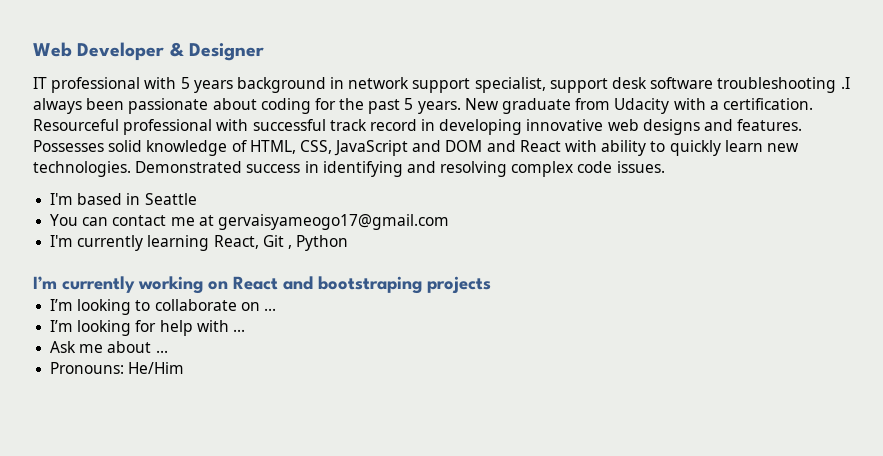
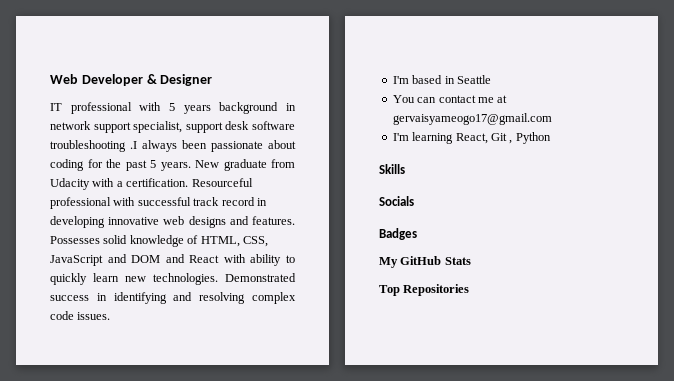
- I'm currently learning React, Git , Python
+ I'm learning React, Git , Python
- I’m currently working on React and bootstraping projects
- I’m looking to collaborate on ...
- I’m looking for help with ...
- Ask me about ...
- Pronouns: He/Him
+ Skills
+ Socials
+ Badges
+ My GitHub Stats
+ Top Repositories

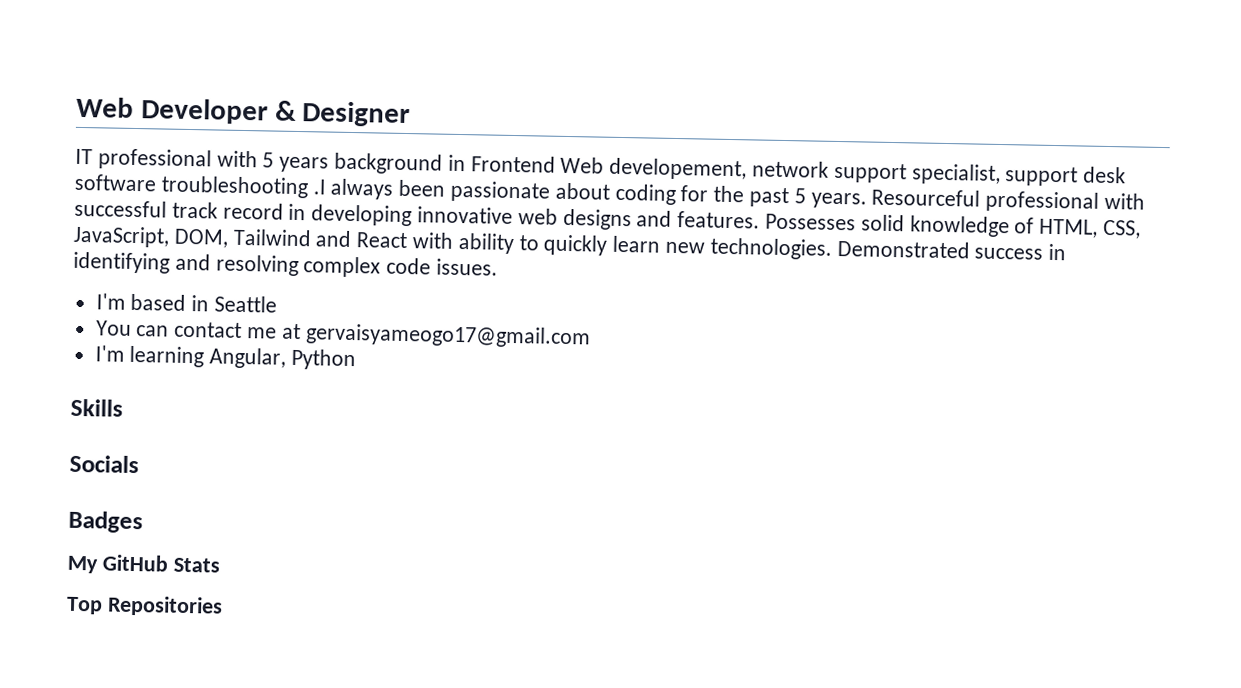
- IT professional with 5 years background in network support specialist, support desk software troubleshooting .I always been passionate about coding for the past 5 years.
+ IT professional with 5 years background in Frontend Web developement, network support specialist, support desk software troubleshooting .I always been passionate about coding for the past 5 years.
- New graduate from Udacity with a certification.
- Possesses solid knowledge of HTML, CSS, JavaScript and DOM and React with ability to quickly learn new technologies.
+ Possesses solid knowledge of HTML, CSS, JavaScript, DOM, Tailwind and React with ability to quickly learn new technologies.
- I'm learning React, Git , Python
+ I'm learning Angular, Python

